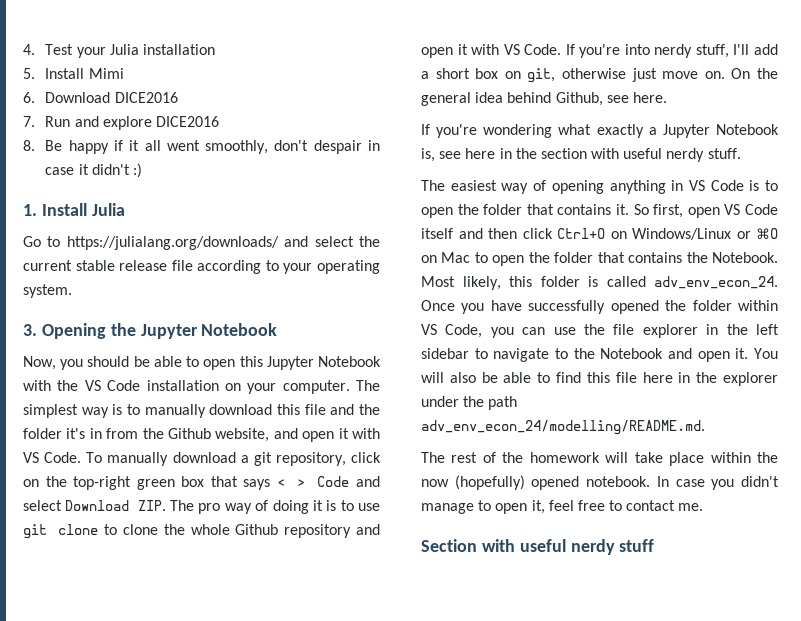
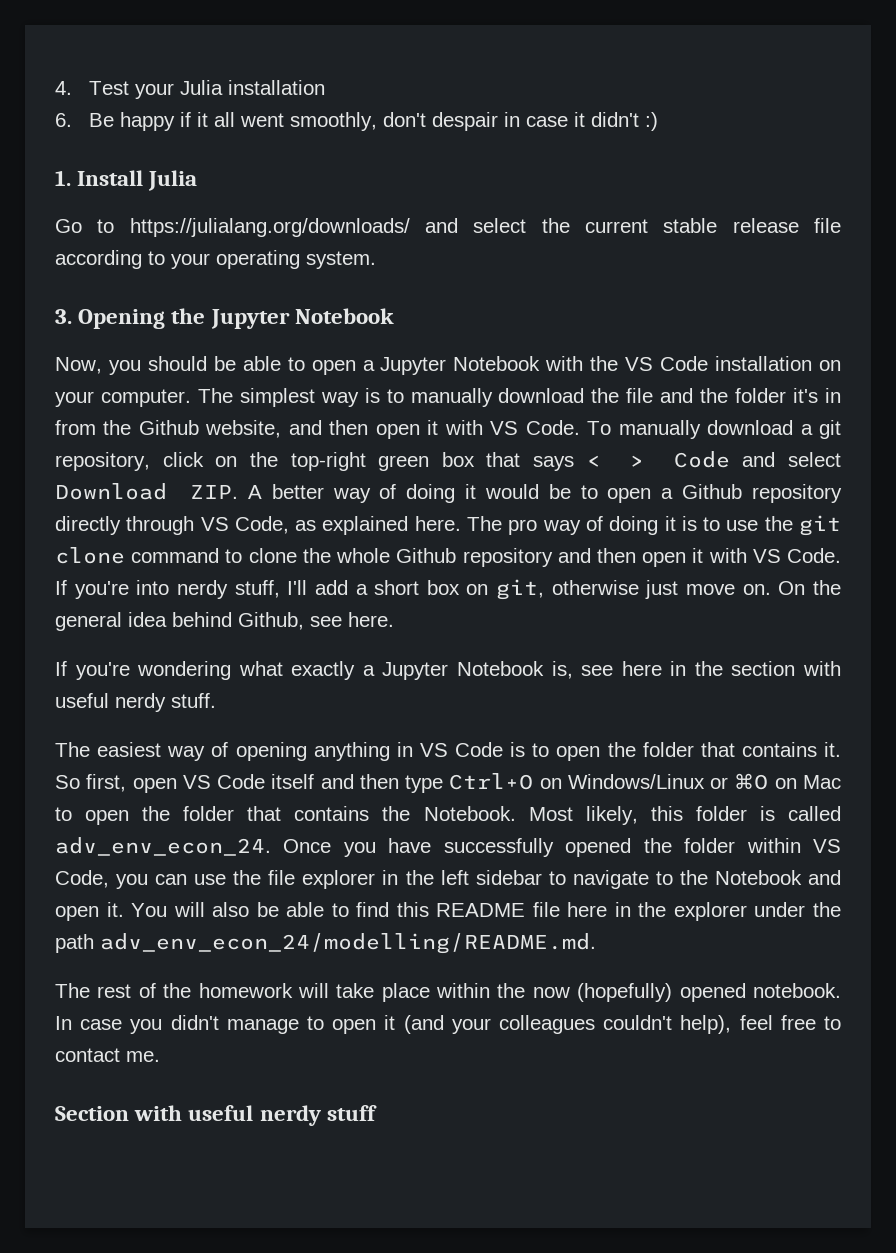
- 5. Install Mimi
- 6. Download DICE2016
- 7. Run and explore DICE2016
- 8. Be happy if it all went smoothly, don't despair in case it didn't :)
+ 6. Be happy if it all went smoothly, don't despair in case it didn't :)
- Now, you should be able to open this Jupyter Notebook with the VS Code installation on your computer.
+ Now, you should be able to open a Jupyter Notebook with the VS Code installation on your computer.
- The simplest way is to manually download this file and the folder it's in from the Github website, and open it with VS Code.
+ The simplest way is to manually download the file and the folder it's in from the Github website, and then open it with VS Code.
- To manually download a git repository, click on the top-right green box that says < > Code and select Download ZIP. The pro way of doing it is to use git clone to clone the whole Github repository and open it with VS Code.
+ To manually download a git repository, click on the top-right green box that says < > Code and select Download ZIP. A better way of doing it would be to open a Github repository directly through VS Code, as explained here. The pro way of doing it is to use the git clone command to clone the whole Github repository and then open it with VS Code.
- So first, open VS Code itself and then click Ctrl+O on Windows/Linux or ⌘O on Mac to open the folder that contains the Notebook.
+ So first, open VS Code itself and then type Ctrl+O on Windows/Linux or ⌘O on Mac to open the folder that contains the Notebook.
- You will also be able to find this file here in the explorer under the path adv_env_econ_24/modelling/README.md.
+ You will also be able to find this README file here in the explorer under the path adv_env_econ_24/modelling/README.md.
- In case you didn't manage to open it, feel free to contact me.
+ In case you didn't manage to open it (and your colleagues couldn't help), feel free to contact me.

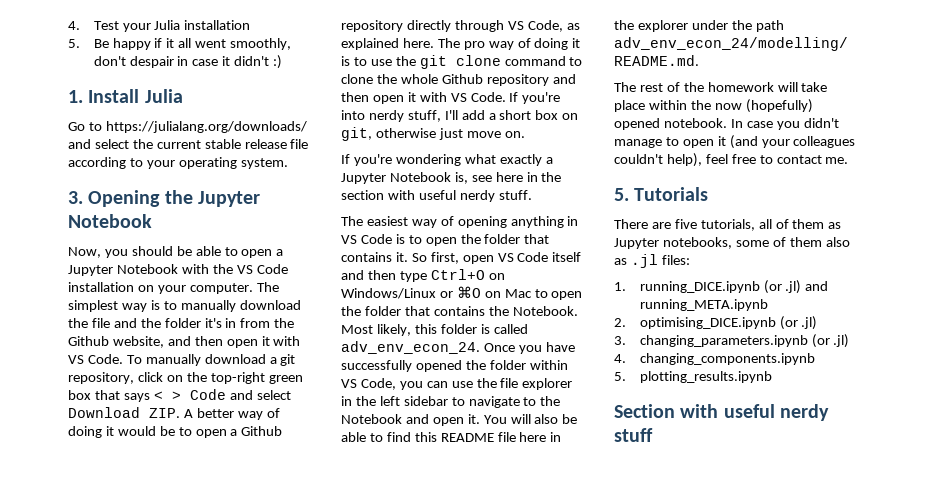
- 6. Be happy if it all went smoothly, don't despair in case it didn't :)
+ 5. Be happy if it all went smoothly, don't despair in case it didn't :)
- On the general idea behind Github, see here.
+ 5. Tutorials
+ There are five tutorials, all of them as Jupyter notebooks, some of them also as .jl files:
+ 1. running_DICE.ipynb (or .jl) and running_META.ipynb
+ 2. optimising_DICE.ipynb (or .jl)
+ 3. changing_parameters.ipynb (or .jl)
+ 4. changing_components.ipynb
+ 5. plotting_results.ipynb

